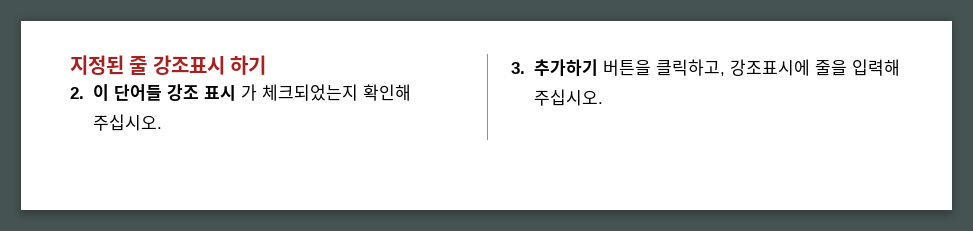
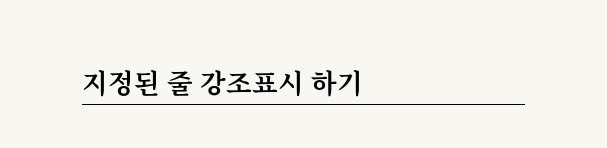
- 2. 이 단어들 강조 표시 가 체크되었는지 확인해 주십시오.
- 3. 추가하기 버튼을 클릭하고, 강조표시에 줄을 입력해 주십시오.

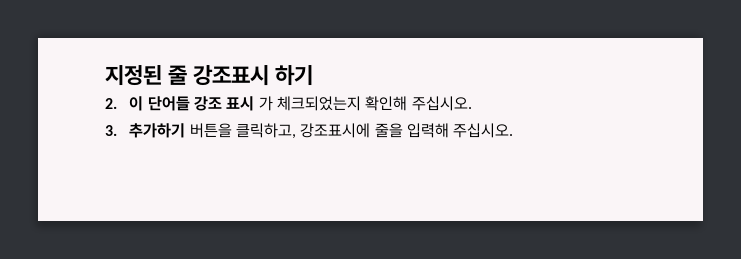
+ 2. 이 단어들 강조 표시 가 체크되었는지 확인해 주십시오.
+ 3. 추가하기 버튼을 클릭하고, 강조표시에 줄을 입력해 주십시오.

